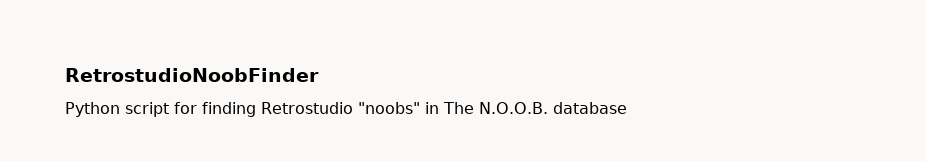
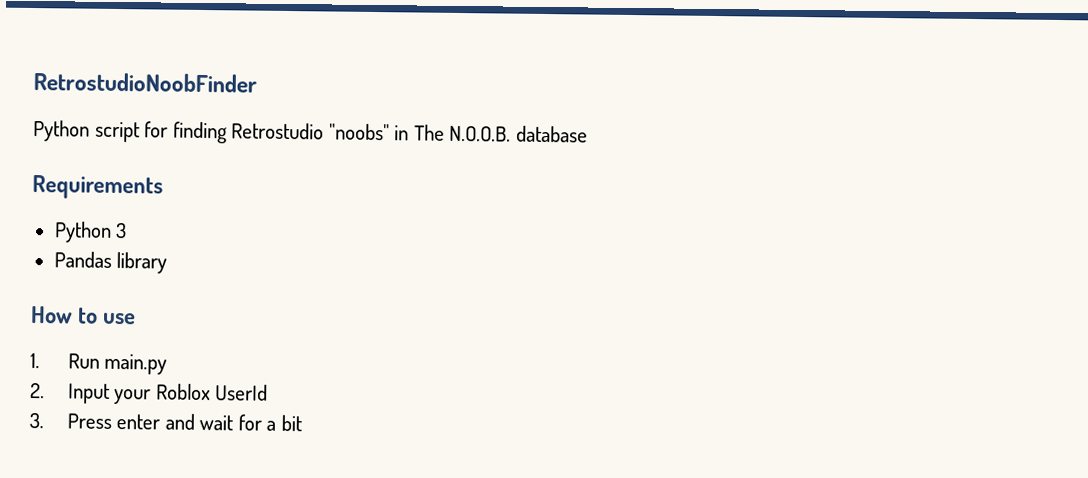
+ Requirements
+ Python 3
+ Pandas library
+ How to use
+ 1. Run main.py
+ 2. Input your Roblox UserId
+ 3. Press enter and wait for a bit

